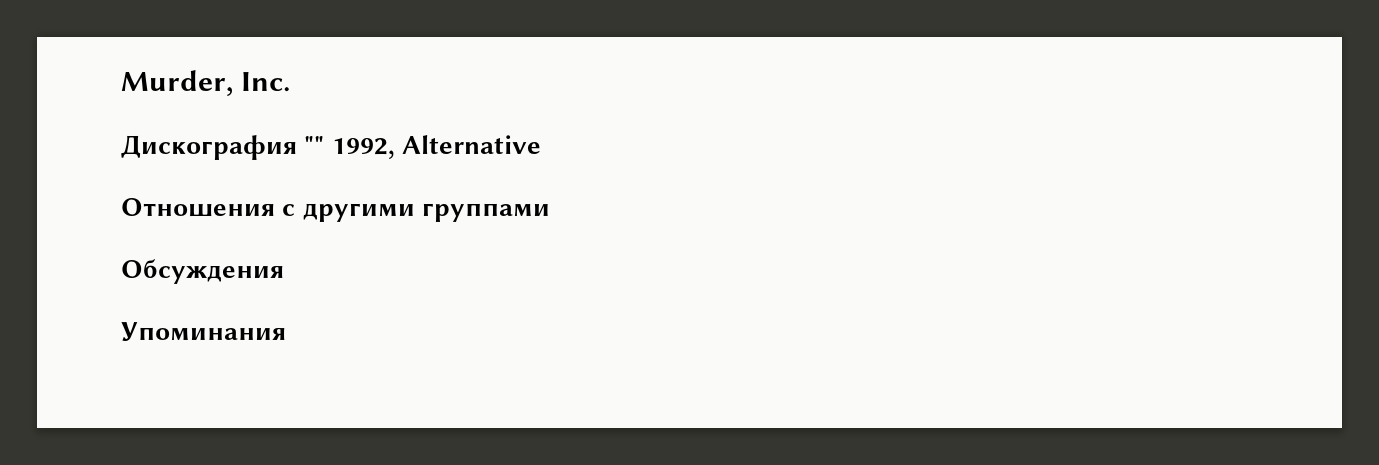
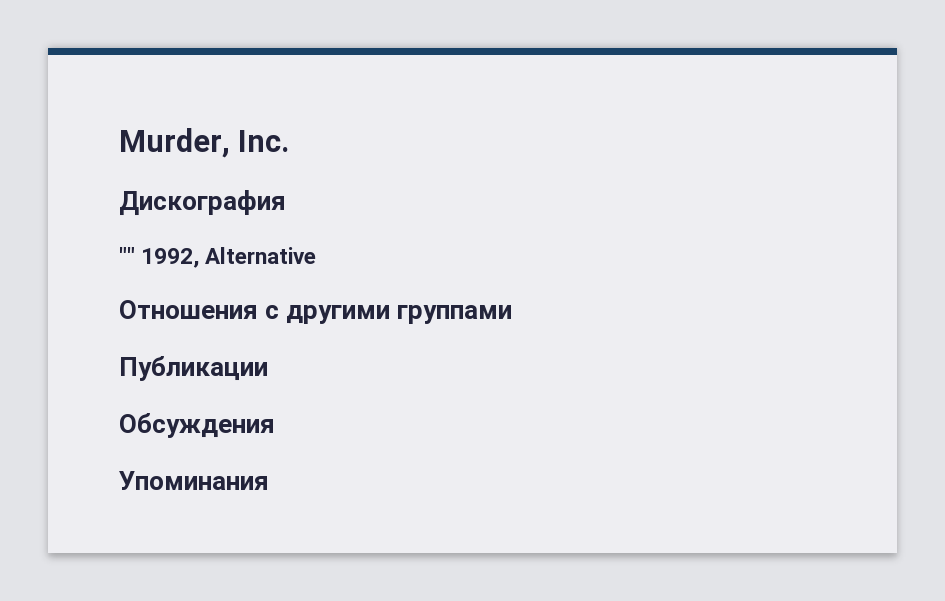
- Дискография "" 1992, Alternative
+ Дискография
+ "" 1992, Alternative
+ Публикации

